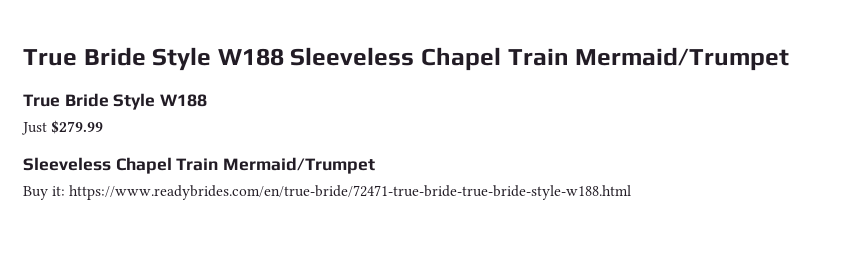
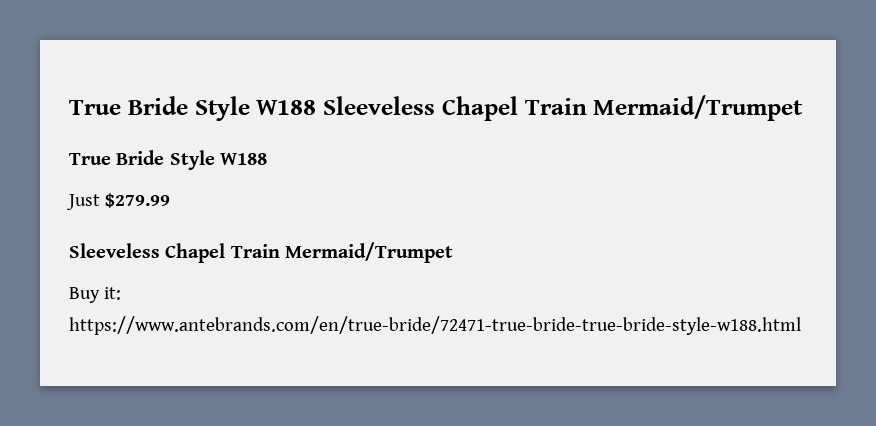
- Buy it: https://www.readybrides.com/en/true-bride/72471-true-bride-true-bride-style-w188.html
+ Buy it: https://www.antebrands.com/en/true-bride/72471-true-bride-true-bride-style-w188.html

